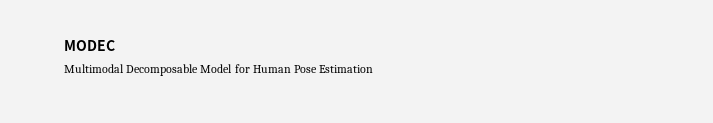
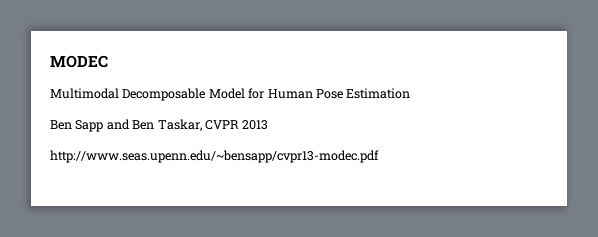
+ Ben Sapp and Ben Taskar, CVPR 2013
+ http://www.seas.upenn.edu/~bensapp/cvpr13-modec.pdf

